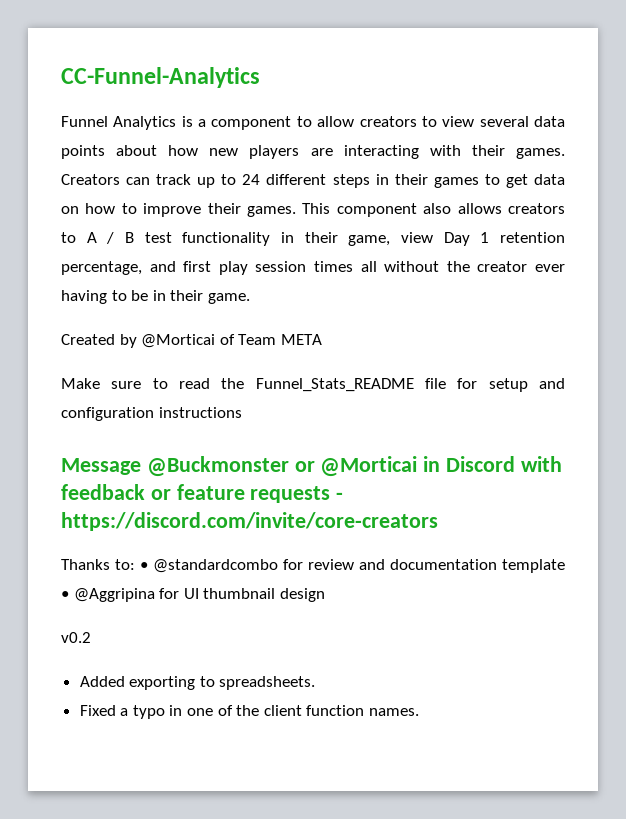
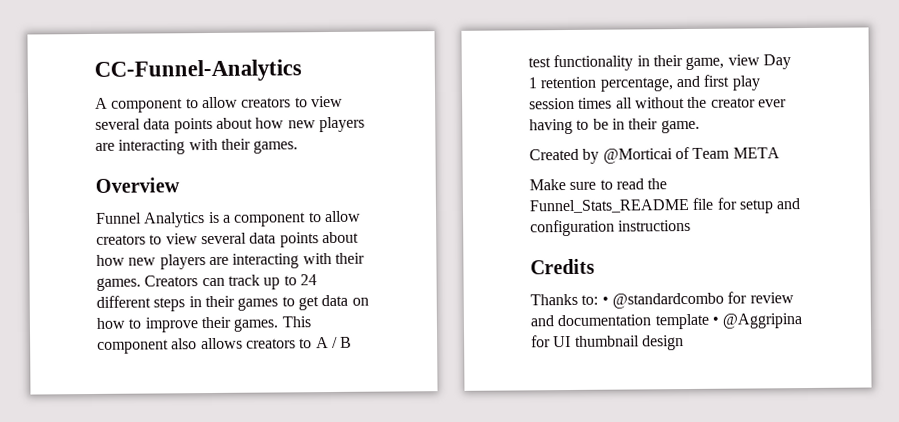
+ A component to allow creators to view several data points about how new players are interacting with their games.
+ Overview
- Message @Buckmonster or @Morticai in Discord with feedback or feature requests - https://discord.com/invite/core-creators
+ Credits
- v0.2
- Added exporting to spreadsheets.
- Fixed a typo in one of the client function names.

